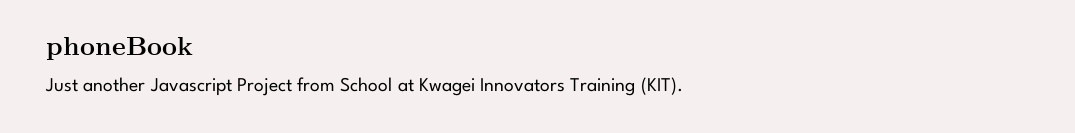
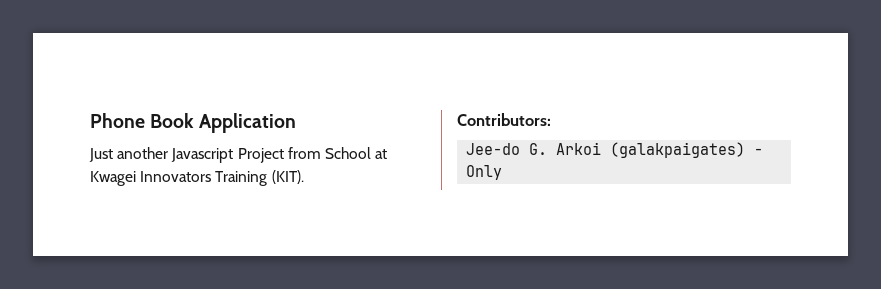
- phoneBook
+ Phone Book Application
+ Contributors:
+ Jee-do G. Arkoi (galakpaigates) - Only

